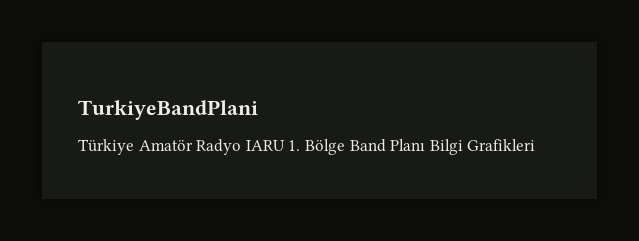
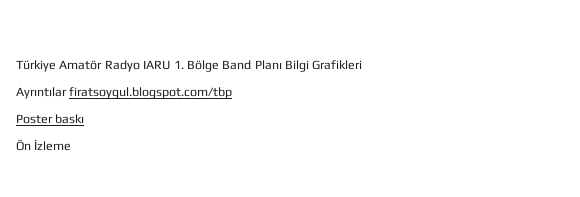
- TurkiyeBandPlani
+ Ayrıntılar firatsoygul.blogspot.com/tbp
+ Poster baskı
+ Ön İzleme

